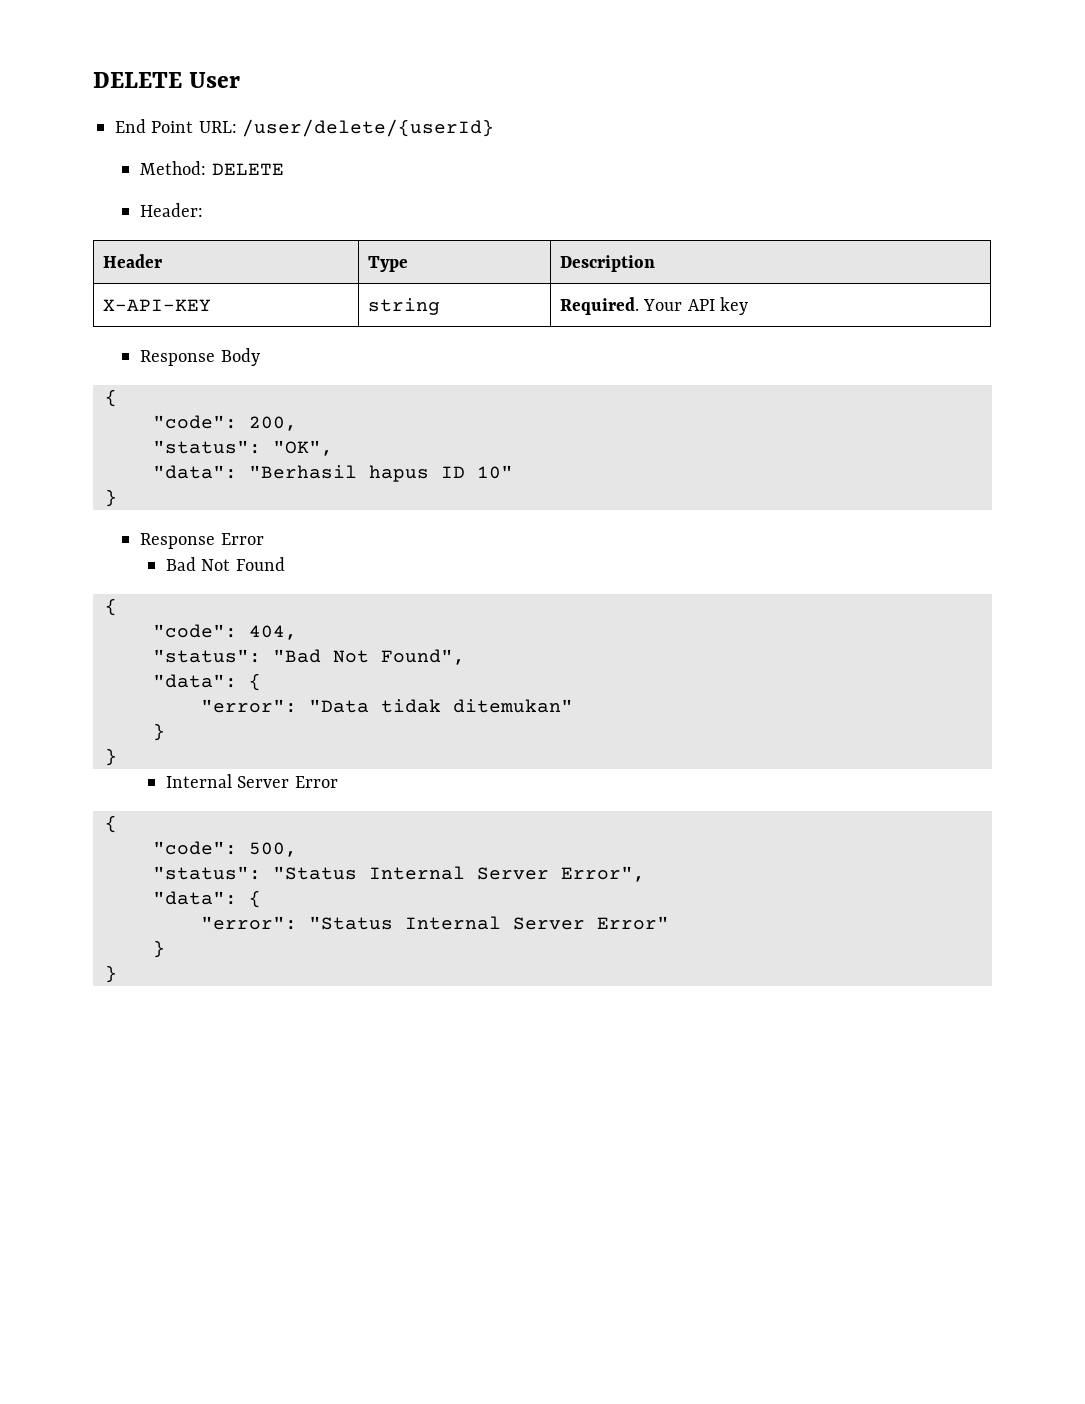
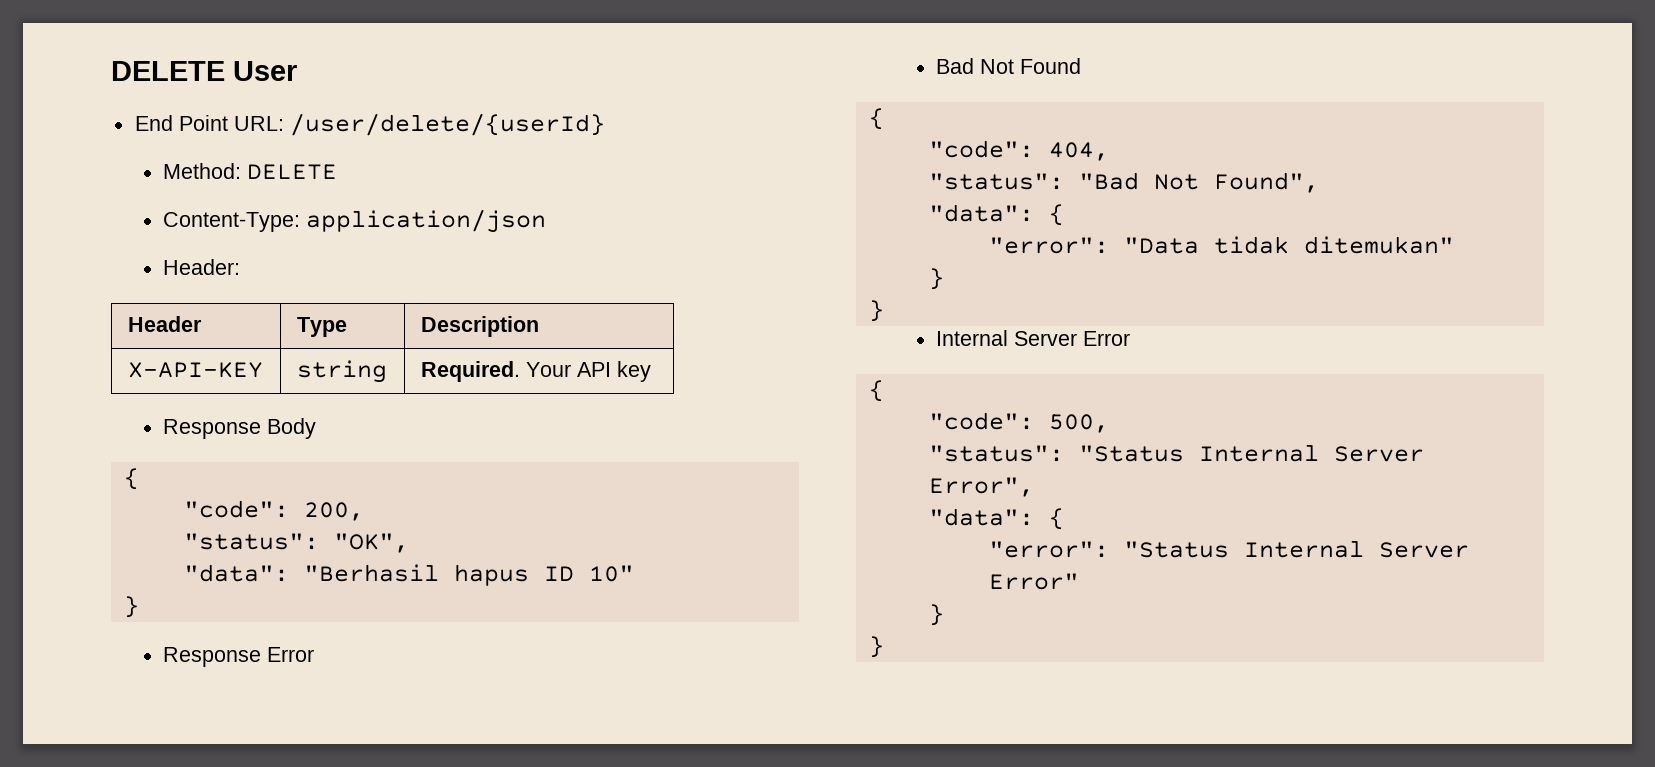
+ Content-Type: application/json

